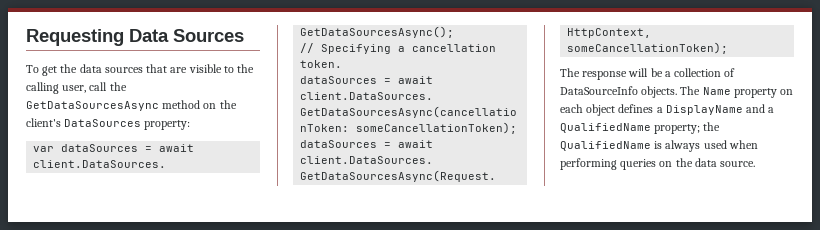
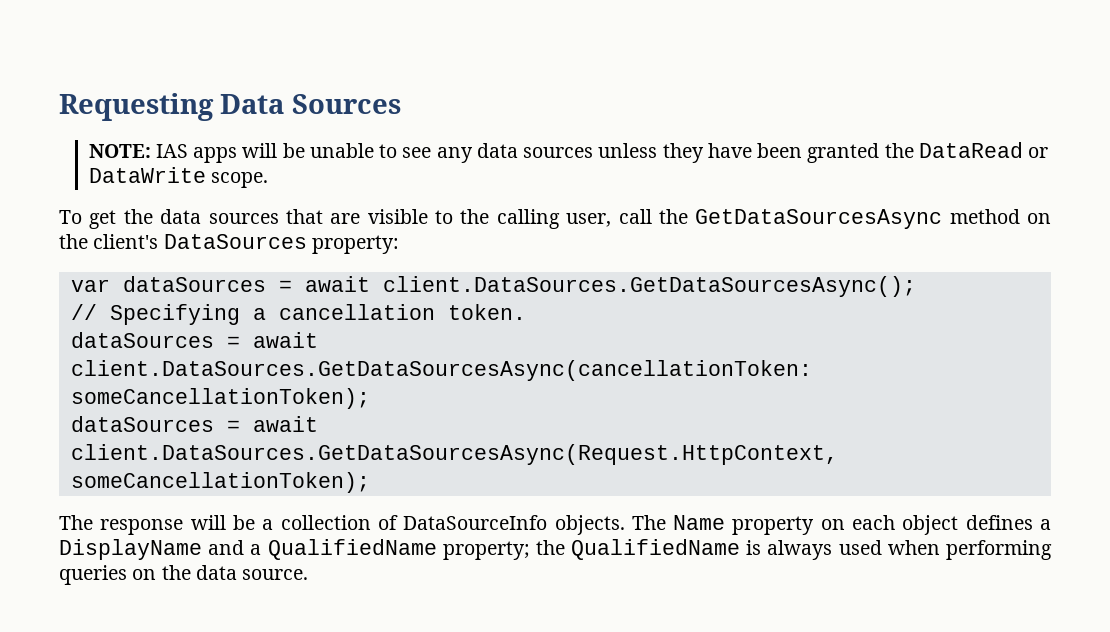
+ NOTE: IAS apps will be unable to see any data sources unless they have been granted the DataRead or DataWrite scope.

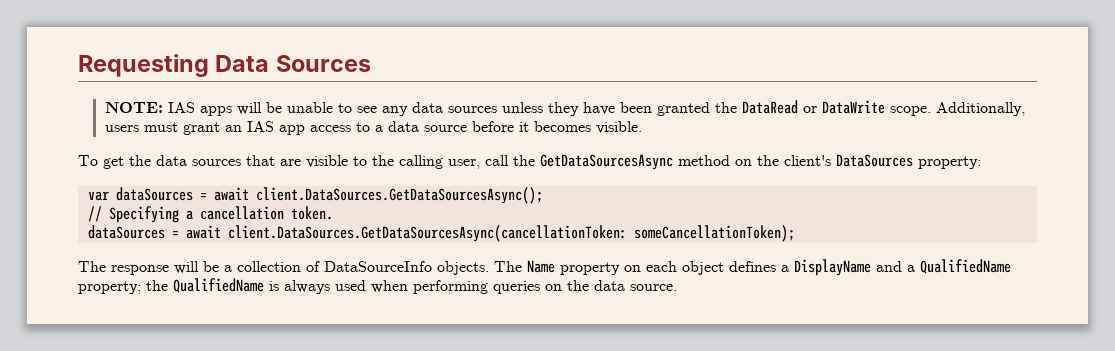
+ Additionally, users must grant an IAS app access to a data source before it becomes visible.
- dataSources = await client.DataSources.GetDataSourcesAsync(Request.HttpContext, someCancellationToken);

